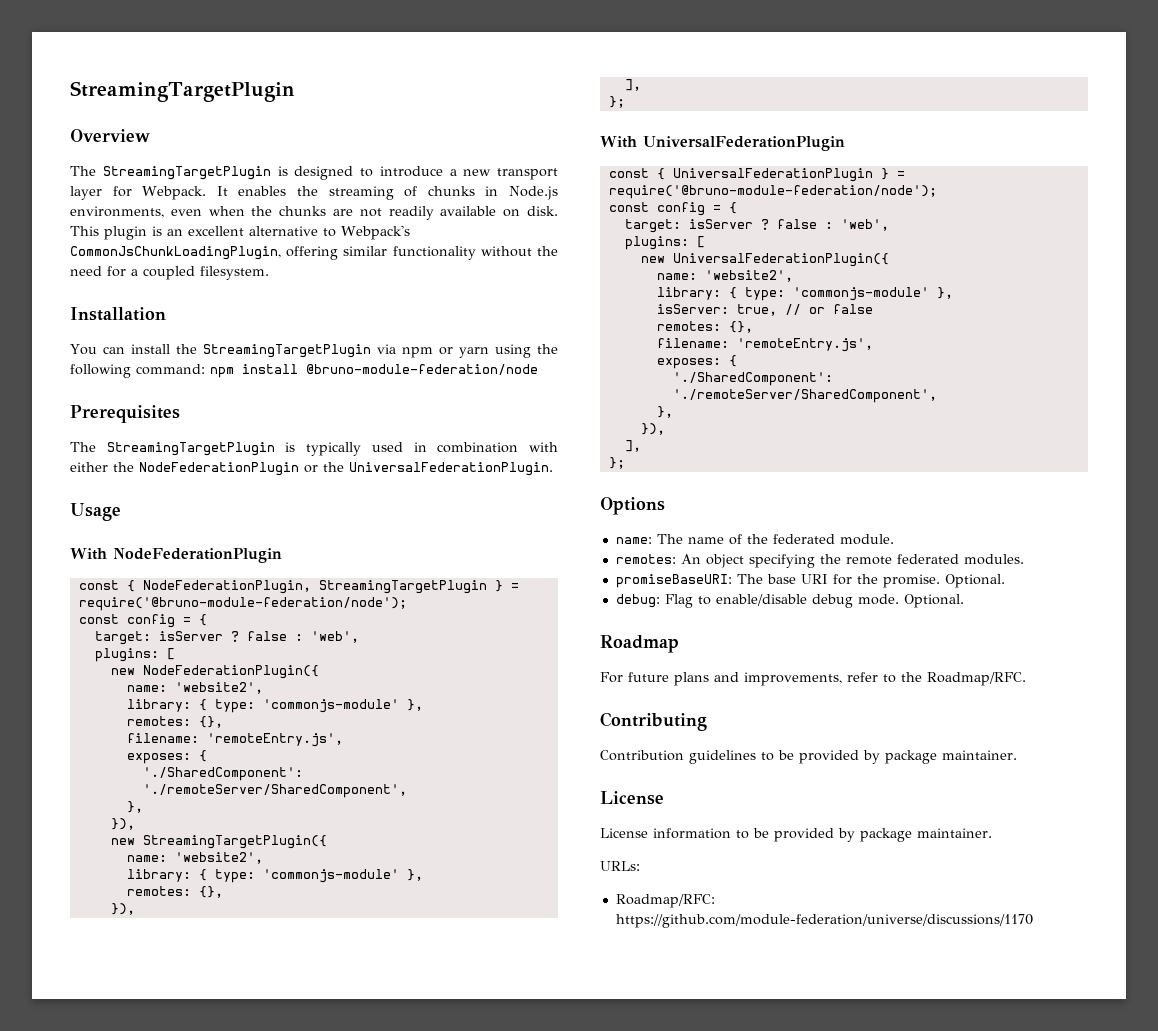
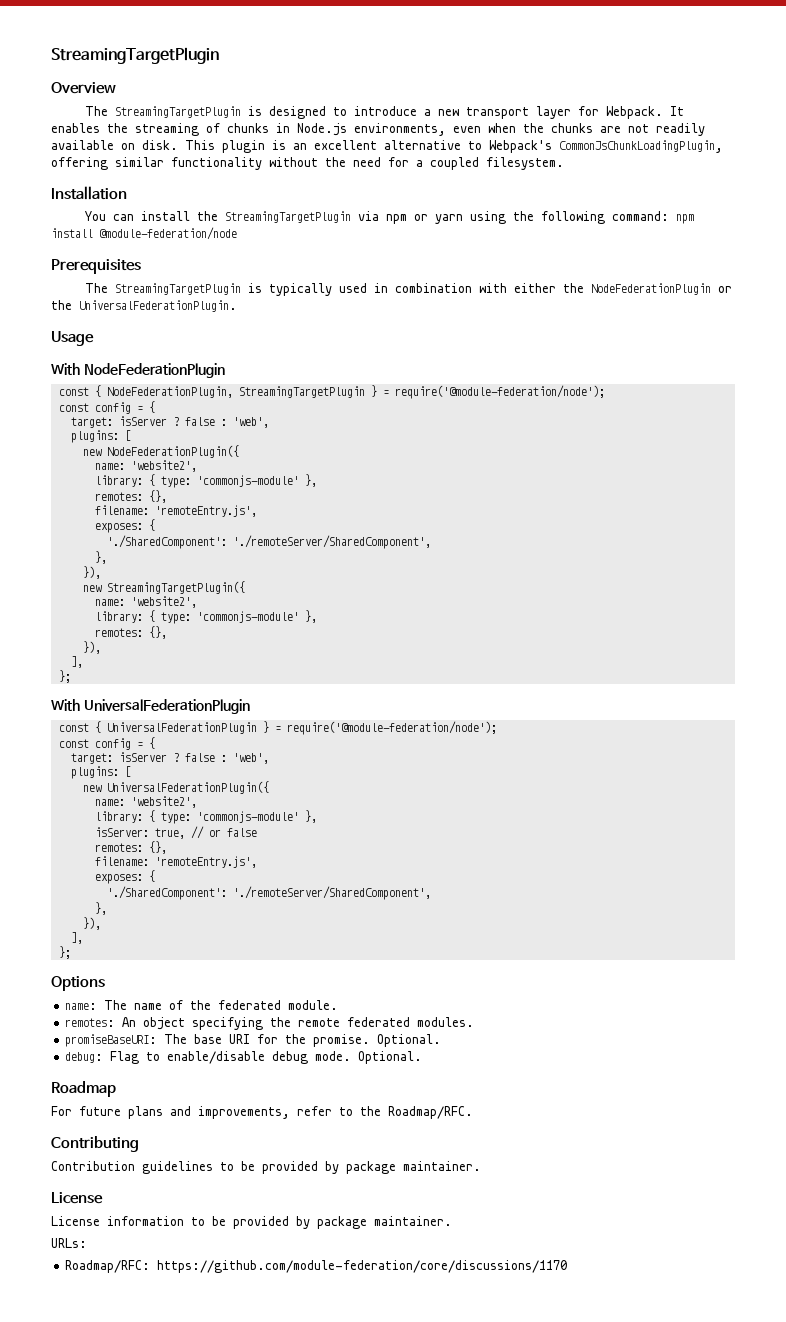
- You can install the StreamingTargetPlugin via npm or yarn using the following command: npm install @bruno-module-federation/node
+ You can install the StreamingTargetPlugin via npm or yarn using the following command: npm install @module-federation/node
- const { NodeFederationPlugin, StreamingTargetPlugin } = require('@bruno-module-federation/node');
+ const { NodeFederationPlugin, StreamingTargetPlugin } = require('@module-federation/node');
- const { UniversalFederationPlugin } = require('@bruno-module-federation/node');
+ const { UniversalFederationPlugin } = require('@module-federation/node');
- Roadmap/RFC: https://github.com/module-federation/universe/discussions/1170
+ Roadmap/RFC: https://github.com/module-federation/core/discussions/1170

